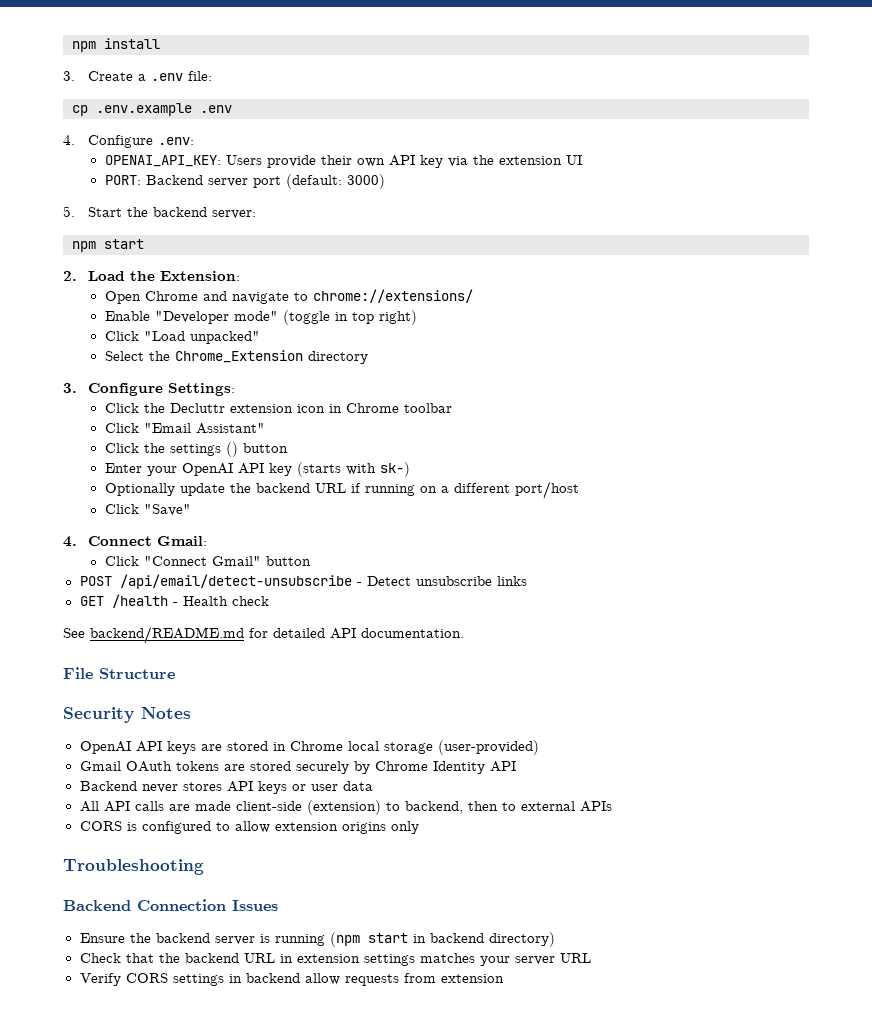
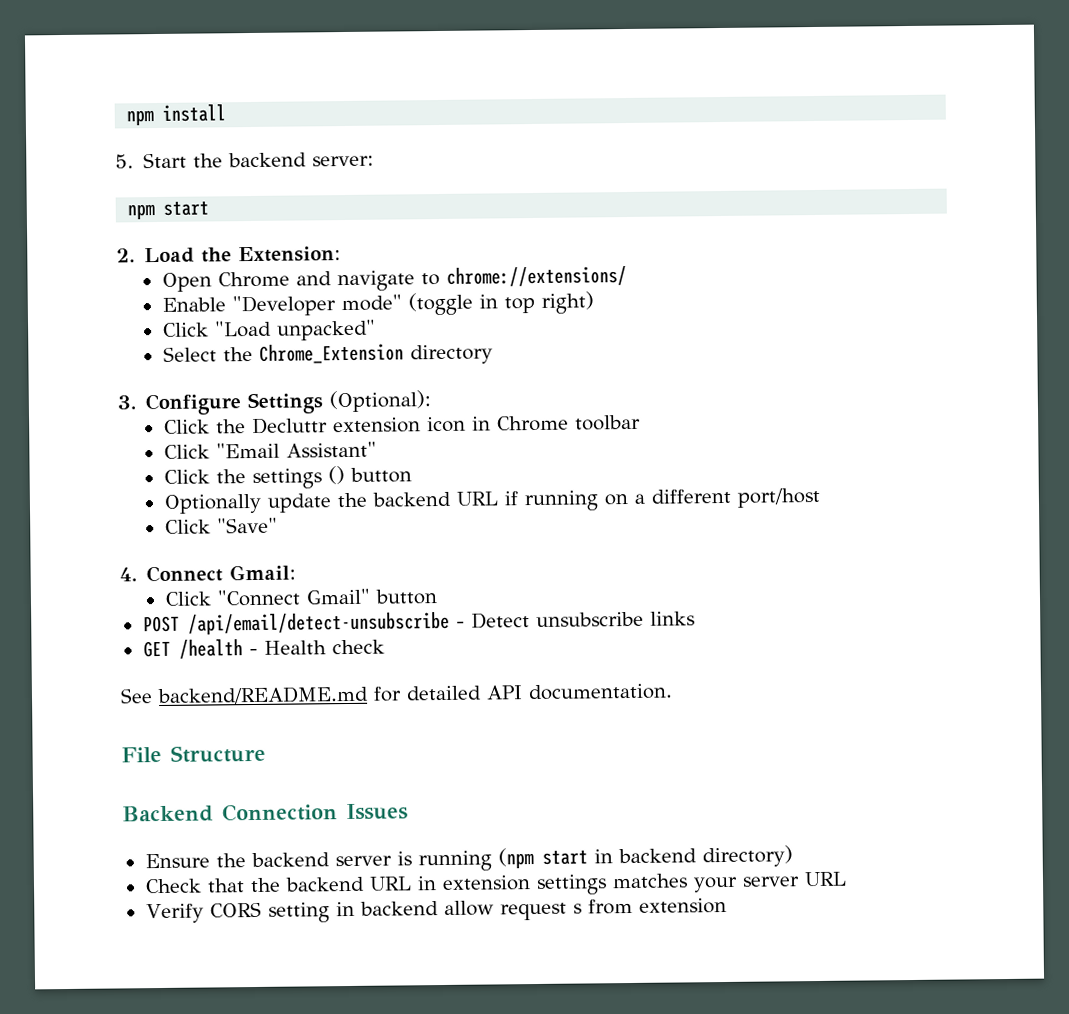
- 3. Create a .env file:
- cp .env.example .env
- 4. Configure .env:
- OPENAI_API_KEY: Users provide their own API key via the extension UI
- PORT: Backend server port (default: 3000)
- 3. Configure Settings:
+ 3. Configure Settings (Optional):
- Enter your OpenAI API key (starts with sk-)
- Security Notes
- OpenAI API keys are stored in Chrome local storage (user-provided)
- Gmail OAuth tokens are stored securely by Chrome Identity API
- Backend never stores API keys or user data
- All API calls are made client-side (extension) to backend, then to external APIs
- CORS is configured to allow extension origins only
- Troubleshooting
- Verify CORS settings in backend allow requests from extension
+ Verify CORS setting in backend allow request s from extension

